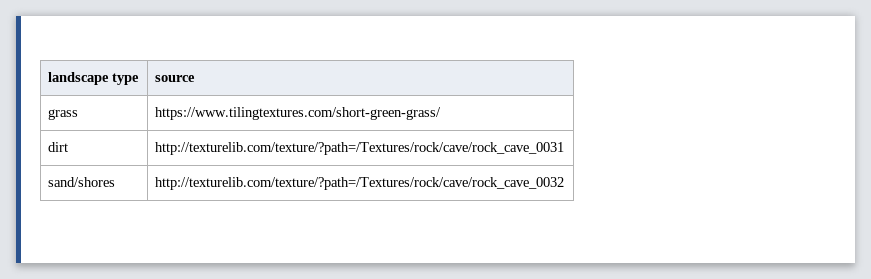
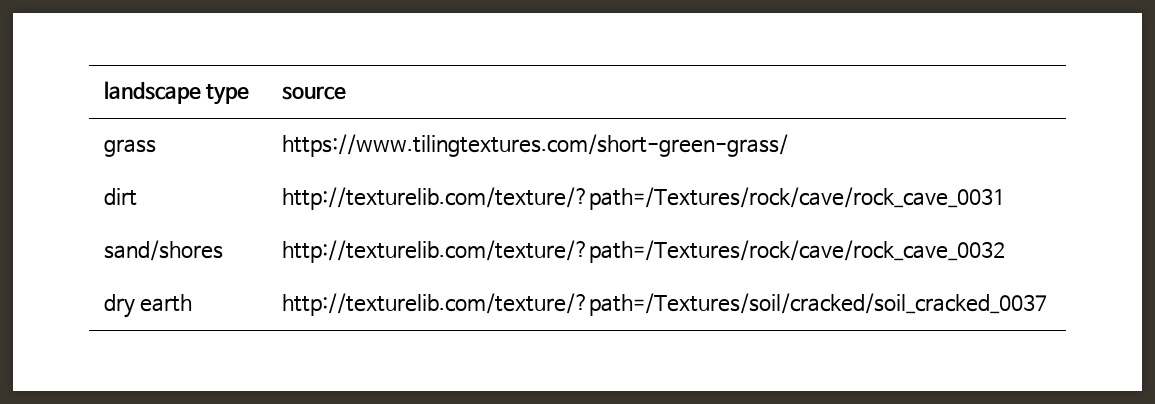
+ dry earth | http://texturelib.com/texture/?path=/Textures/soil/cracked/soil_cracked_0037

